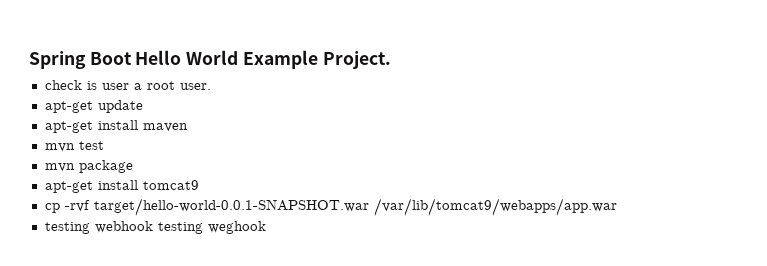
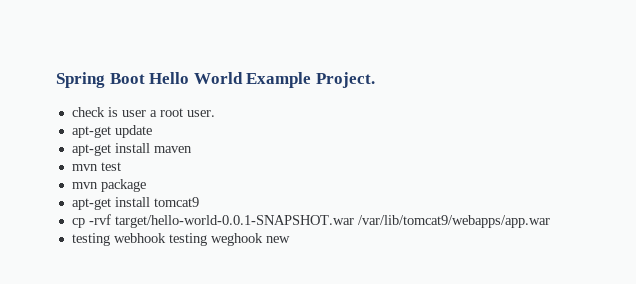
- testing webhook testing weghook
+ testing webhook testing weghook new

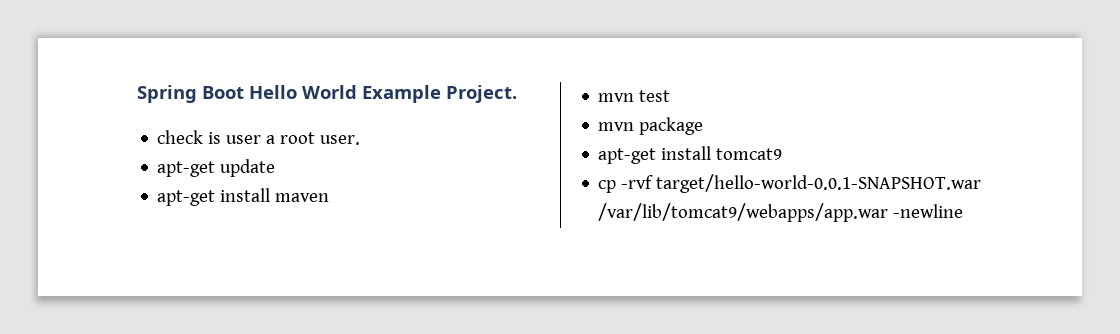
- cp -rvf target/hello-world-0.0.1-SNAPSHOT.war /var/lib/tomcat9/webapps/app.war
- testing webhook testing weghook new
+ cp -rvf target/hello-world-0.0.1-SNAPSHOT.war /var/lib/tomcat9/webapps/app.war -newline

